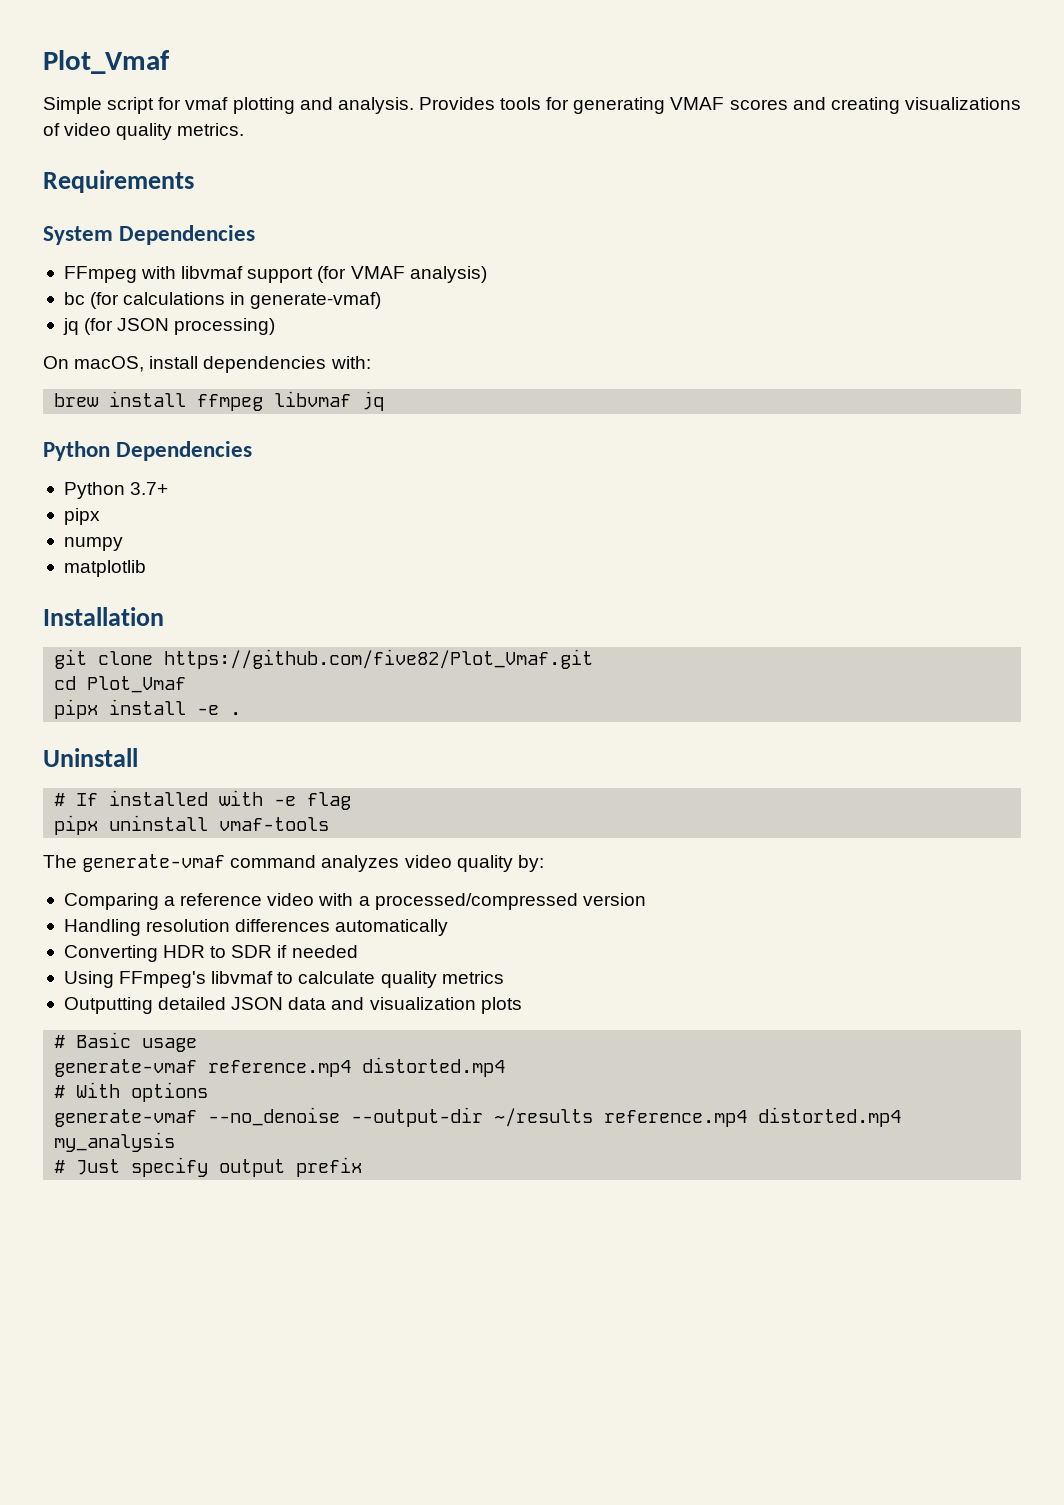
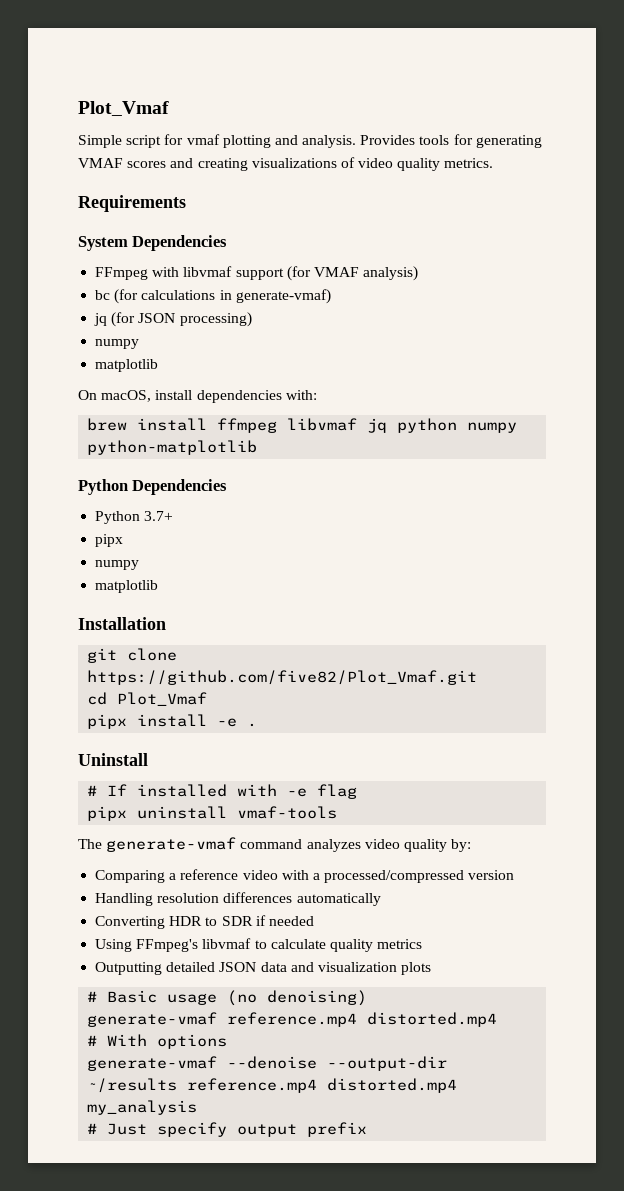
  jq (for JSON processing)
+ numpy
+ matplotlib
- brew install ffmpeg libvmaf jq
+ brew install ffmpeg libvmaf jq python numpy python-matplotlib
- # Basic usage
+ # Basic usage (no denoising)
- generate-vmaf --no_denoise --output-dir ~/results reference.mp4 distorted.mp4 my_analysis
+ generate-vmaf --denoise --output-dir ~/results reference.mp4 distorted.mp4 my_analysis

